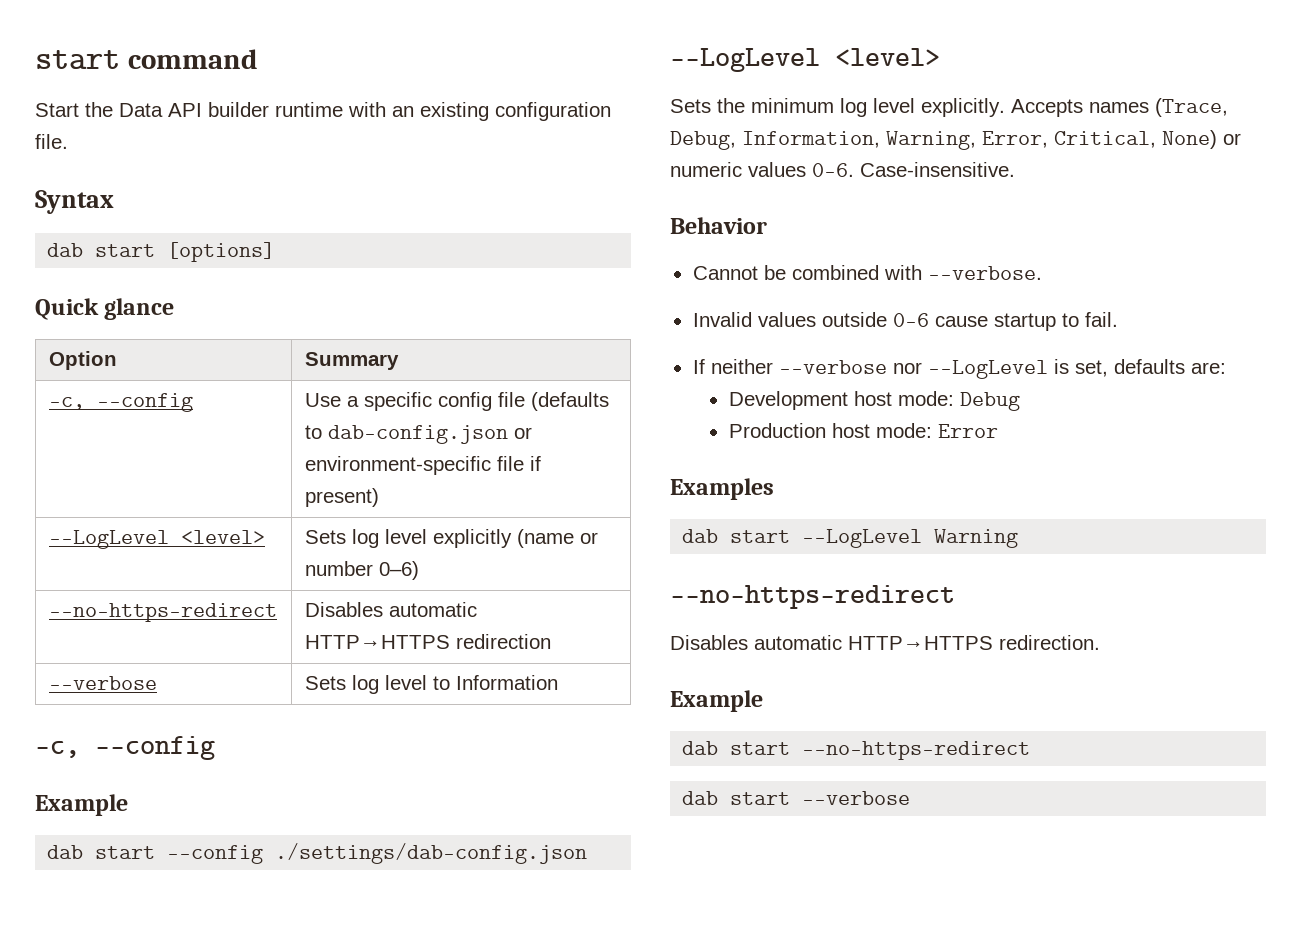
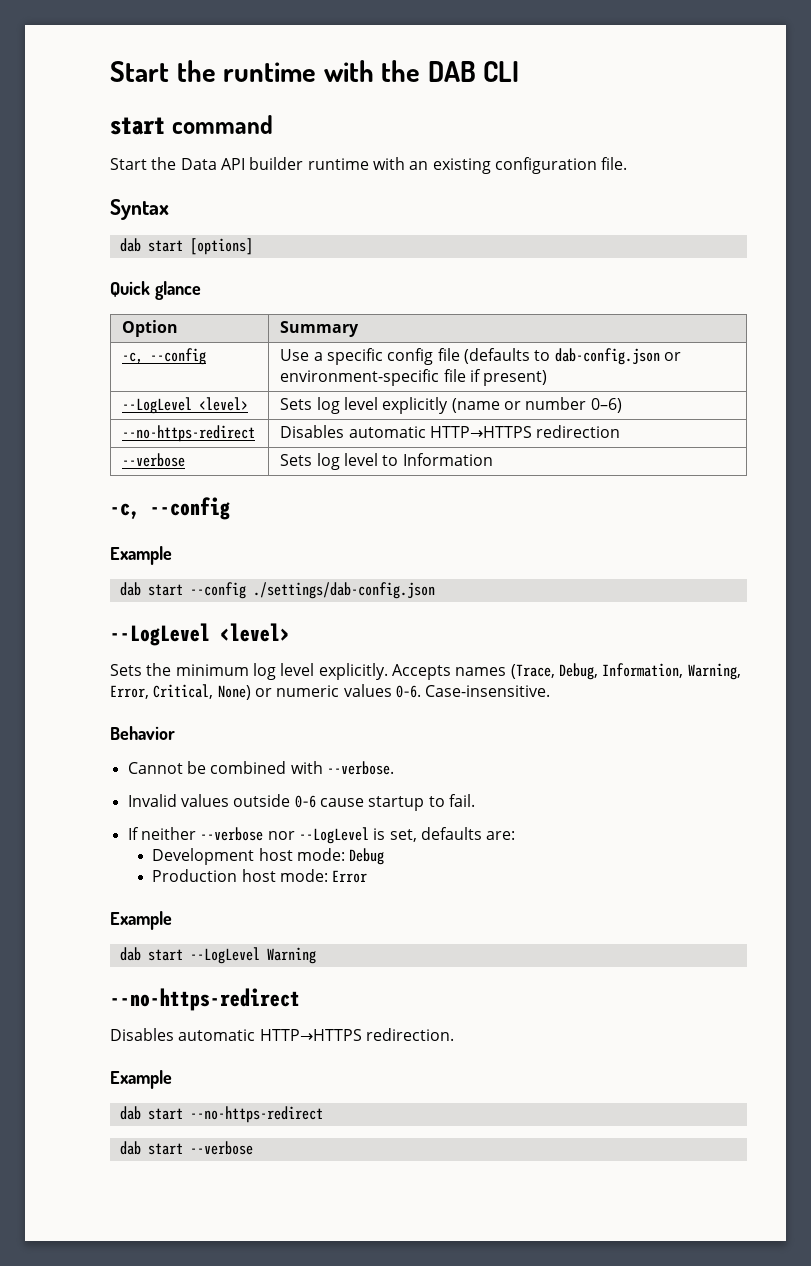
+ Start the runtime with the DAB CLI
  Production host mode: Error
- Examples
+ Example

